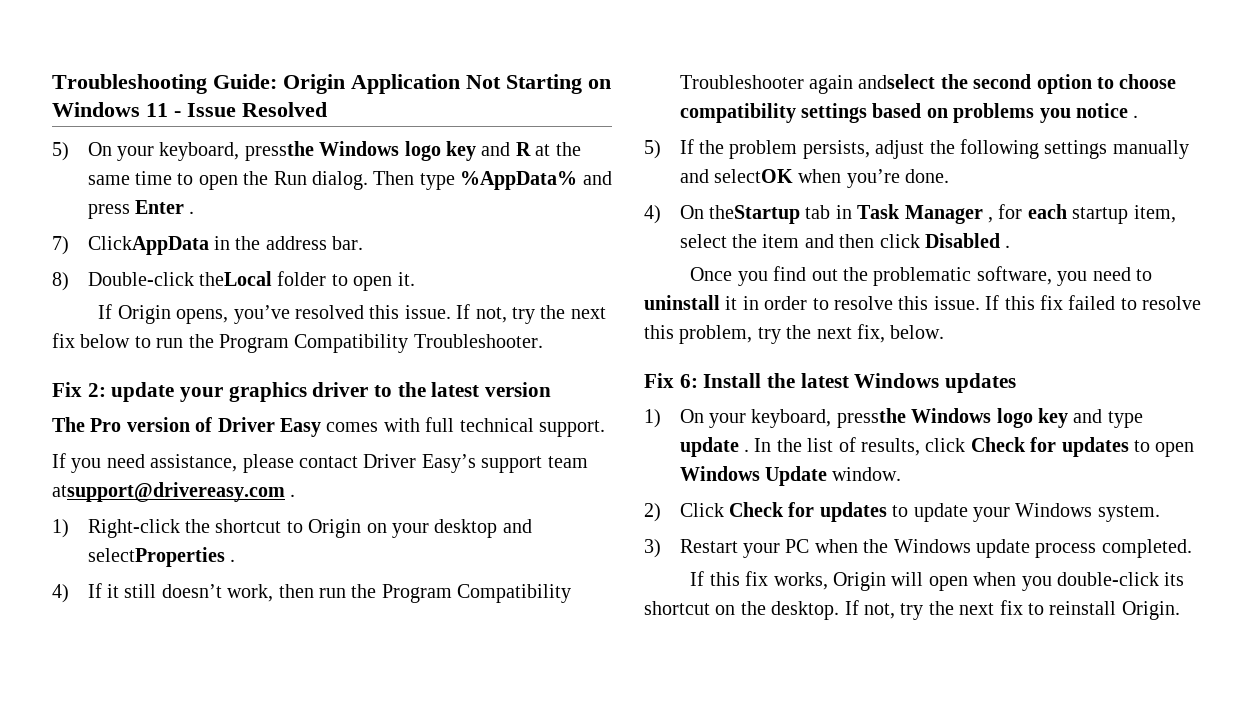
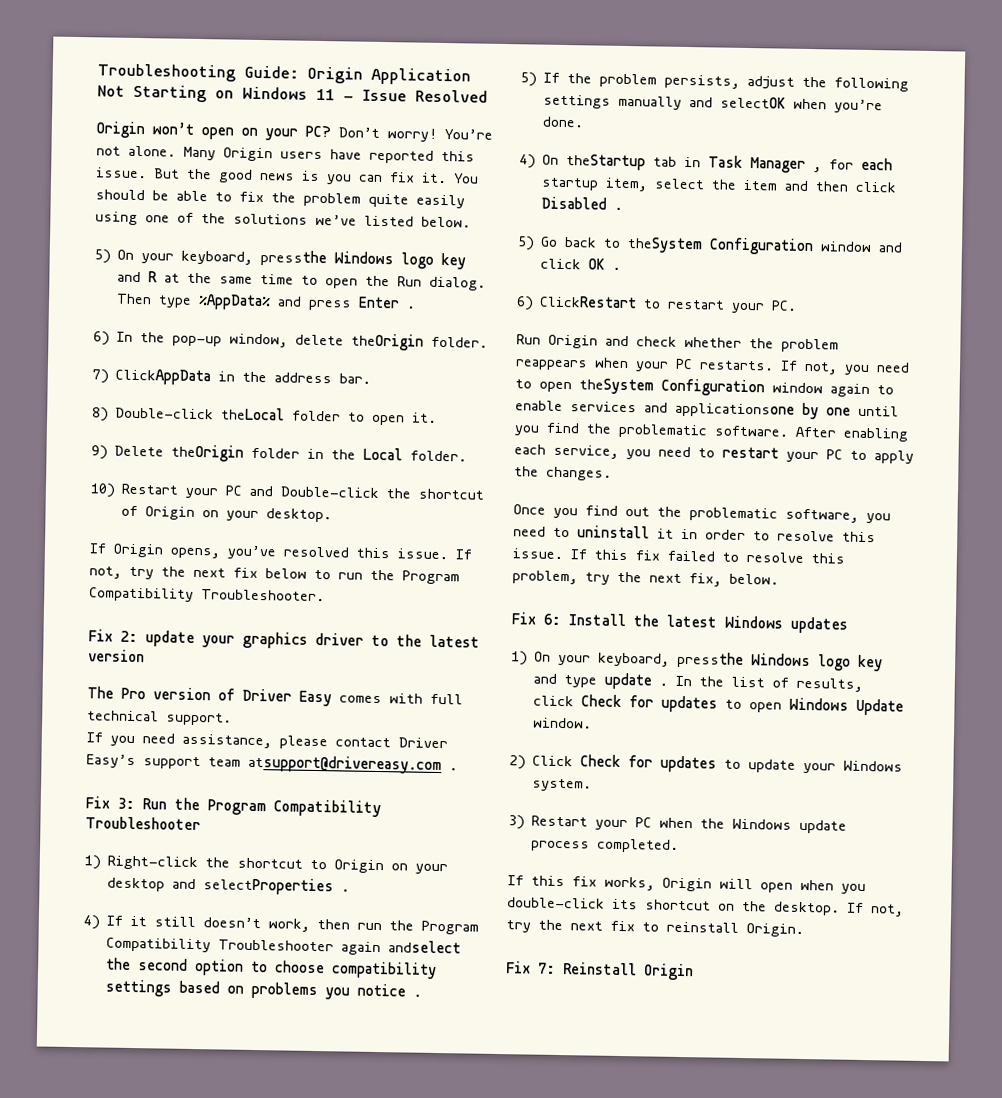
+ Origin won’t open on your PC? Don’t worry! You’re not alone. Many Origin users have reported this issue. But the good news is you can fix it. You should be able to fix the problem quite easily using one of the solutions we’ve listed below.
+ 6) In the pop-up window, delete theOrigin folder.
+ 9) Delete theOrigin folder in the Local folder.
+ 10) Restart your PC and Double-click the shortcut of Origin on your desktop.
+ Fix 3: Run the Program Compatibility Troubleshooter
+ 5) Go back to theSystem Configuration window and click OK .
+ 6) ClickRestart to restart your PC.
+ Run Origin and check whether the problem reappears when your PC restarts. If not, you need to open theSystem Configuration window again to enable services and applicationsone by one until you find the problematic software. After enabling each service, you need to restart your PC to apply the changes.
+ Fix 7: Reinstall Origin

